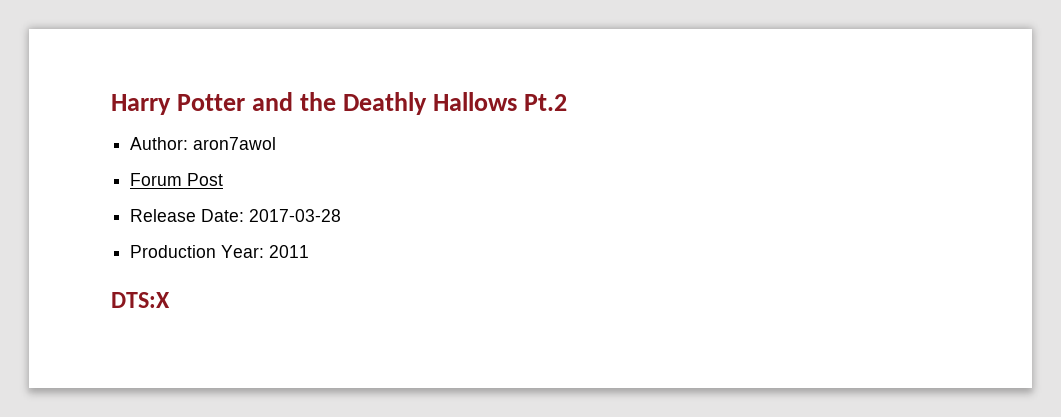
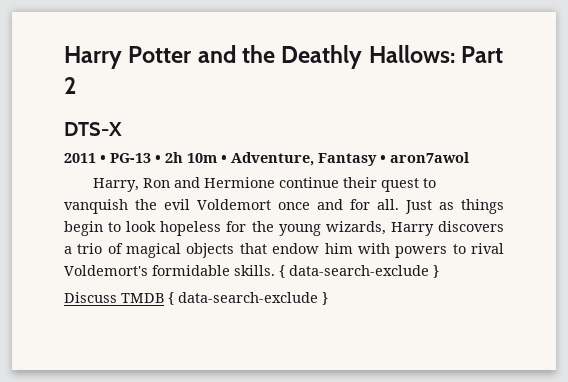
- Harry Potter and the Deathly Hallows Pt.2
- Author: aron7awol
- Forum Post
- Release Date: 2017-03-28
- Production Year: 2011
- DTS:X
+ Harry Potter and the Deathly Hallows: Part 2
+ DTS-X
+ 2011 • PG-13 • 2h 10m • Adventure, Fantasy • aron7awol
+ Harry, Ron and Hermione continue their quest to vanquish the evil Voldemort once and for all. Just as things begin to look hopeless for the young wizards, Harry discovers a trio of magical objects that endow him with powers to rival Voldemort's formidable skills. { data-search-exclude }
+ Discuss TMDB { data-search-exclude }

